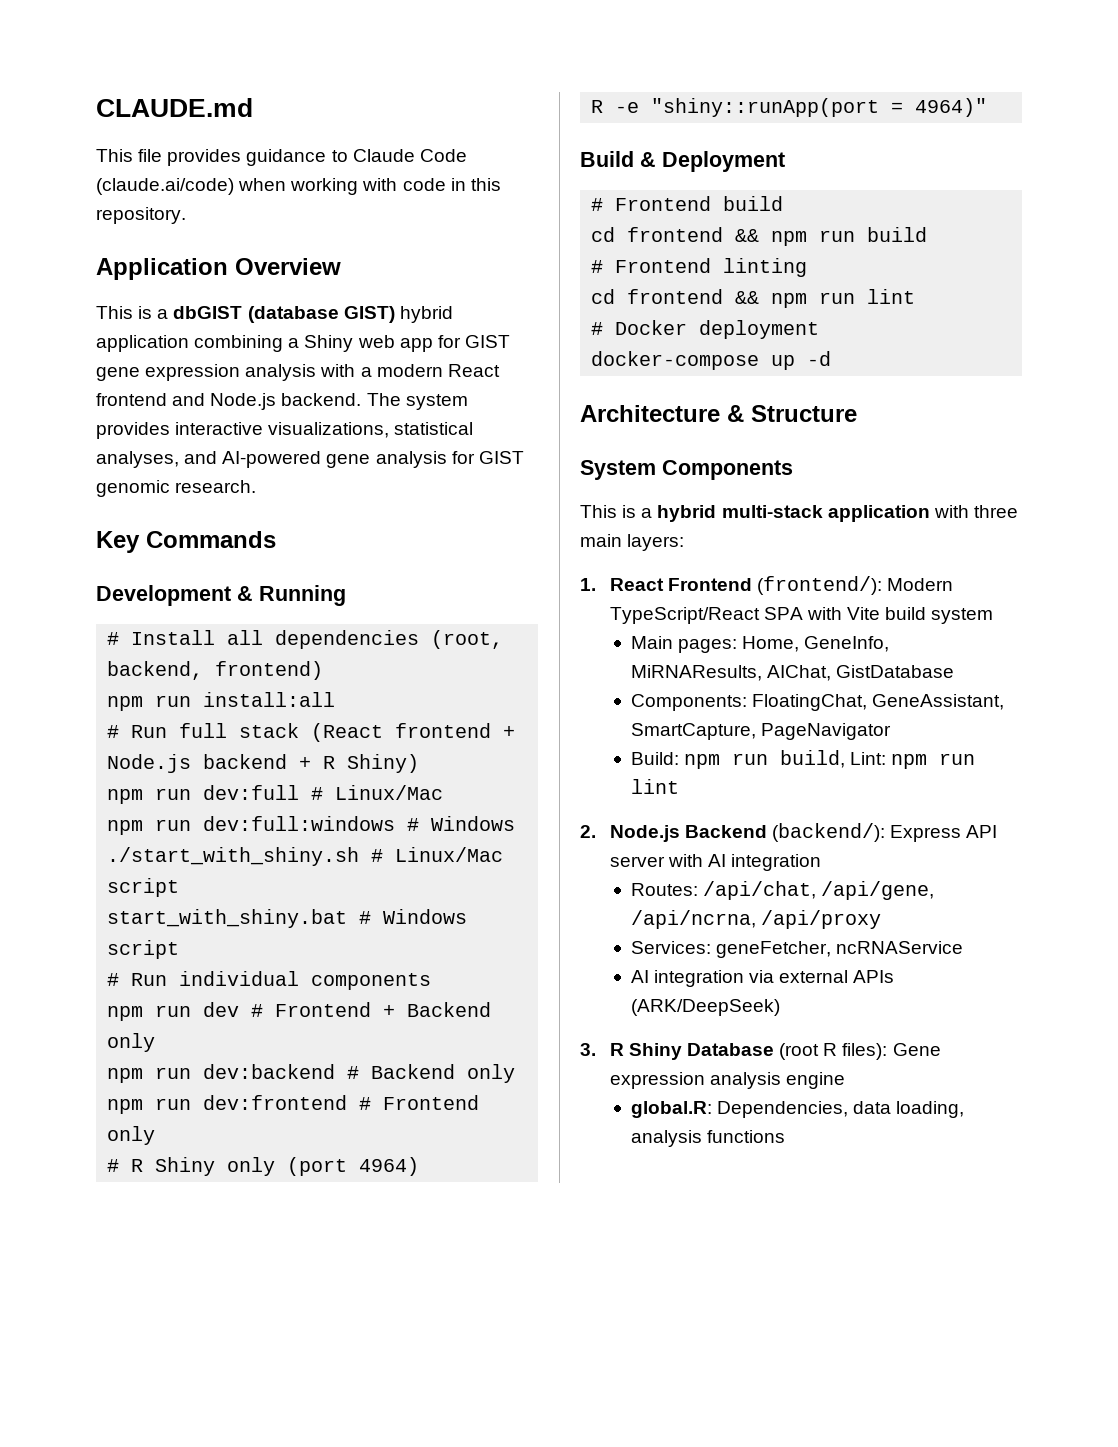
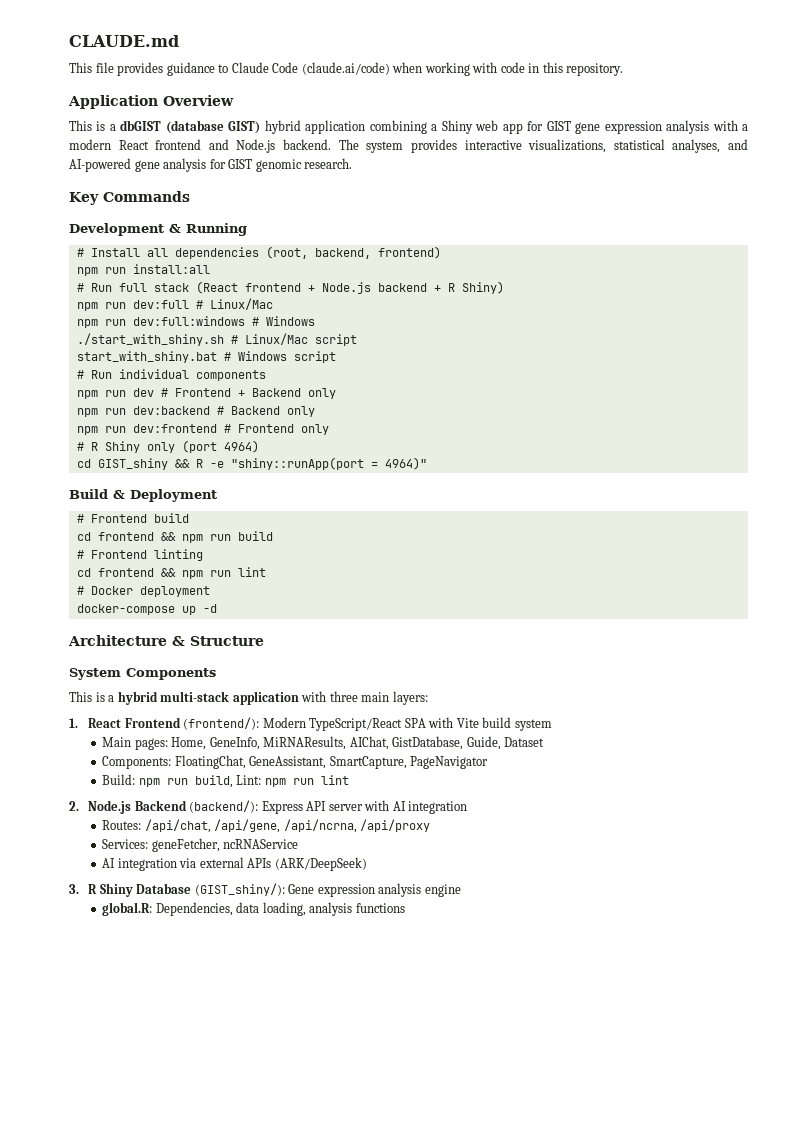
- R -e "shiny::runApp(port = 4964)"
+ cd GIST_shiny && R -e "shiny::runApp(port = 4964)"
- Main pages: Home, GeneInfo, MiRNAResults, AIChat, GistDatabase
+ Main pages: Home, GeneInfo, MiRNAResults, AIChat, GistDatabase, Guide, Dataset
- 3. R Shiny Database (root R files): Gene expression analysis engine
+ 3. R Shiny Database (GIST_shiny/): Gene expression analysis engine

